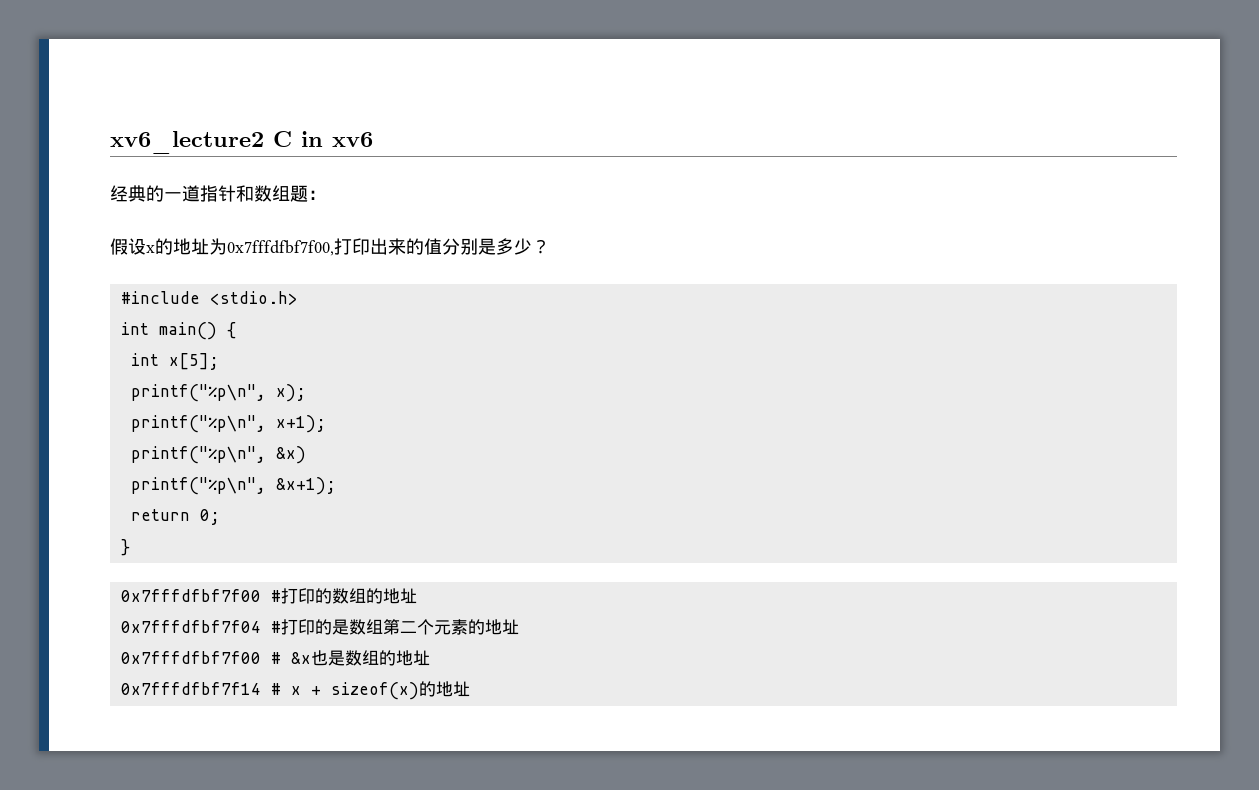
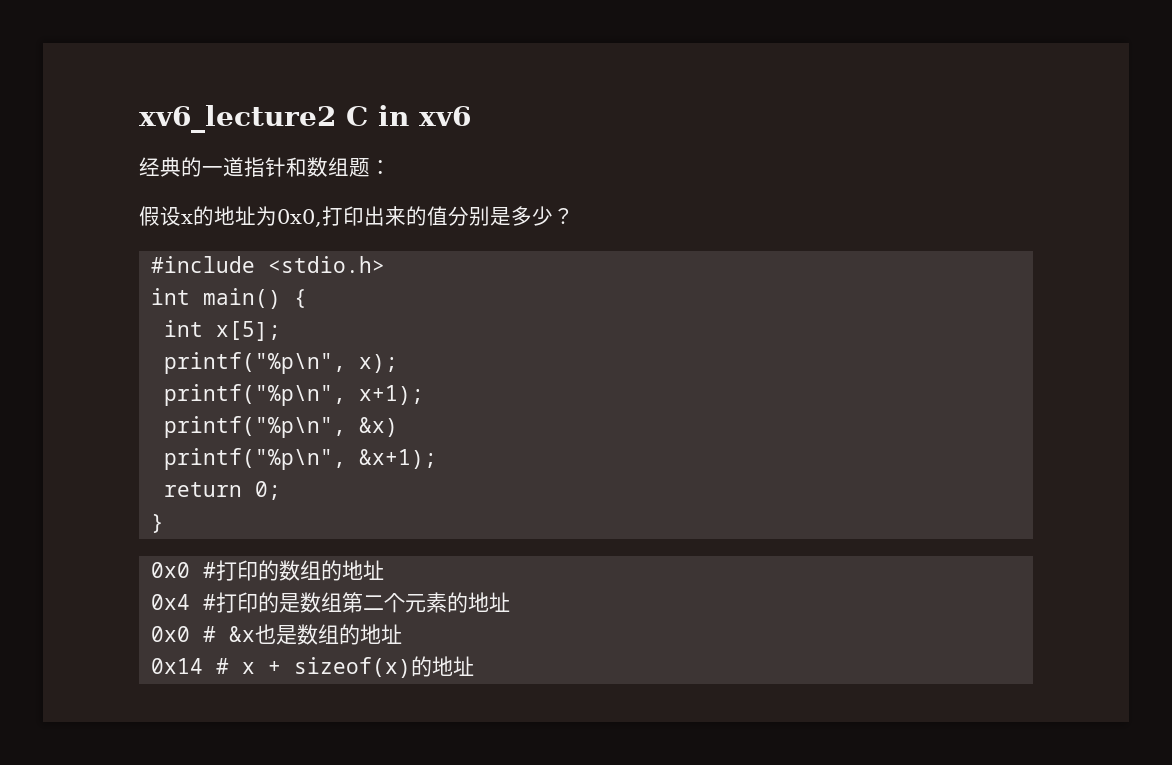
- 假设x的地址为0x7fffdfbf7f00,打印出来的值分别是多少？
+ 假设x的地址为0x0,打印出来的值分别是多少？
- 0x7fffdfbf7f00 #打印的数组的地址
+ 0x0 #打印的数组的地址
- 0x7fffdfbf7f04 #打印的是数组第二个元素的地址
+ 0x4 #打印的是数组第二个元素的地址
- 0x7fffdfbf7f00 # &x也是数组的地址
+ 0x0 # &x也是数组的地址
- 0x7fffdfbf7f14 # x + sizeof(x)的地址
+ 0x14 # x + sizeof(x)的地址

